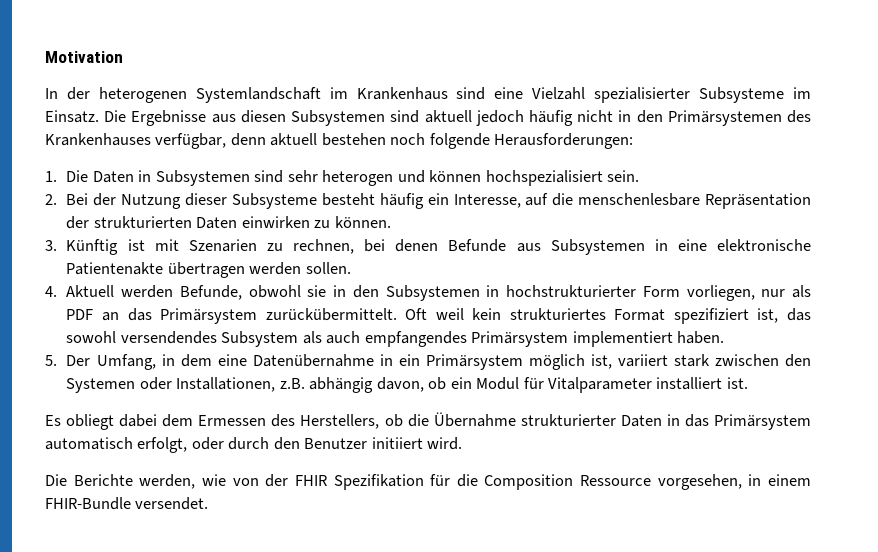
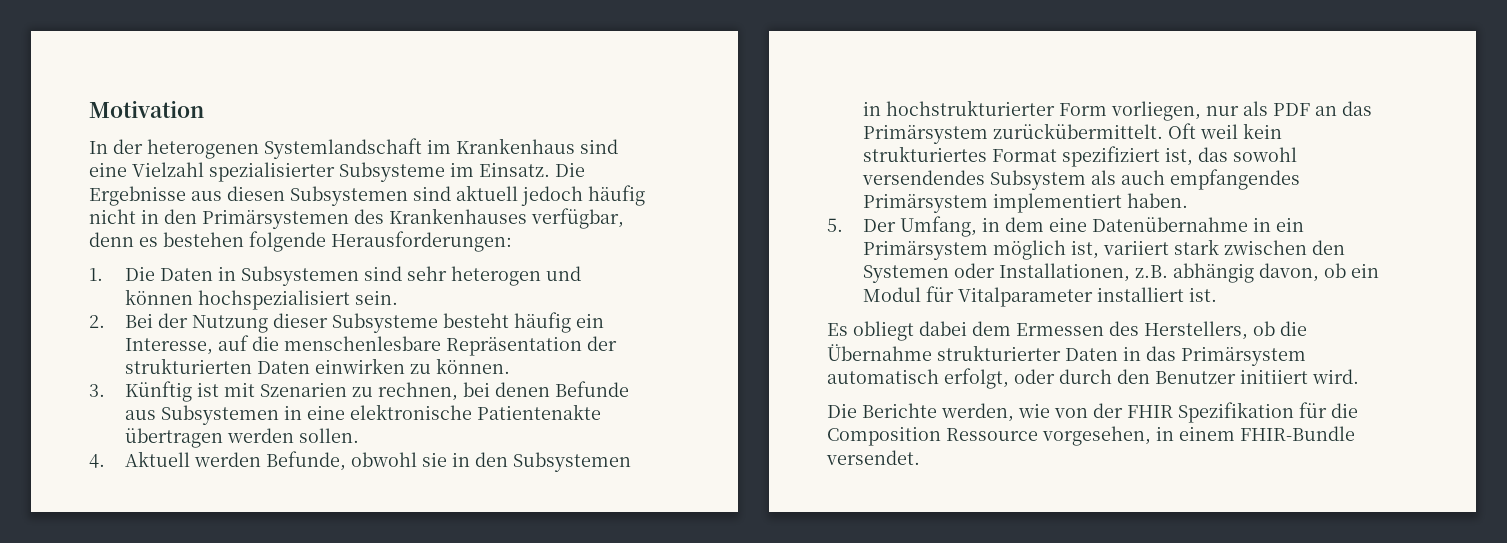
- Die Ergebnisse aus diesen Subsystemen sind aktuell jedoch häufig nicht in den Primärsystemen des Krankenhauses verfügbar, denn aktuell bestehen noch folgende Herausforderungen:
+ Die Ergebnisse aus diesen Subsystemen sind aktuell jedoch häufig nicht in den Primärsystemen des Krankenhauses verfügbar, denn es bestehen folgende Herausforderungen:

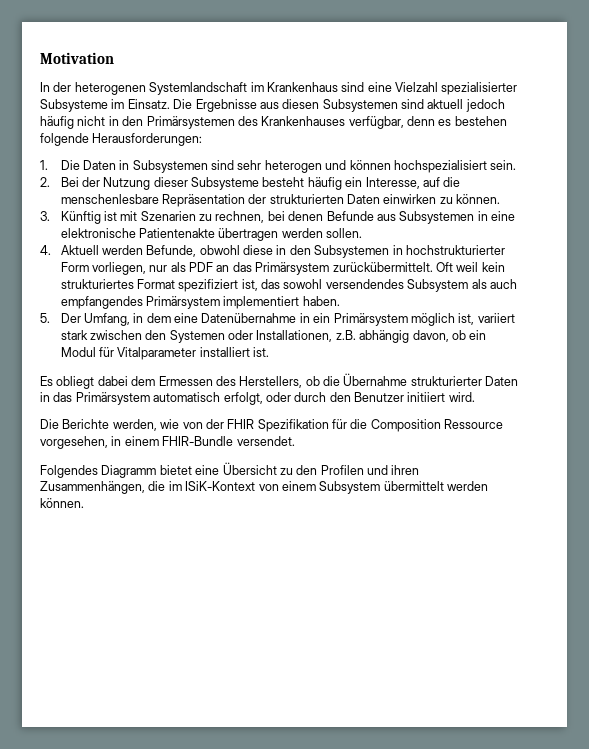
- 4. Aktuell werden Befunde, obwohl sie in den Subsystemen in hochstrukturierter Form vorliegen, nur als PDF an das Primärsystem zurückübermittelt.
+ 4. Aktuell werden Befunde, obwohl diese in den Subsystemen in hochstrukturierter Form vorliegen, nur als PDF an das Primärsystem zurückübermittelt.
+ Folgendes Diagramm bietet eine Übersicht zu den Profilen und ihren Zusammenhängen, die im ISiK-Kontext von einem Subsystem übermittelt werden können.

